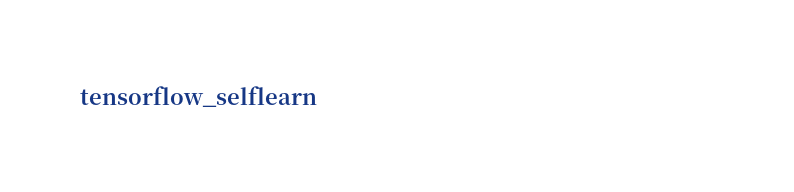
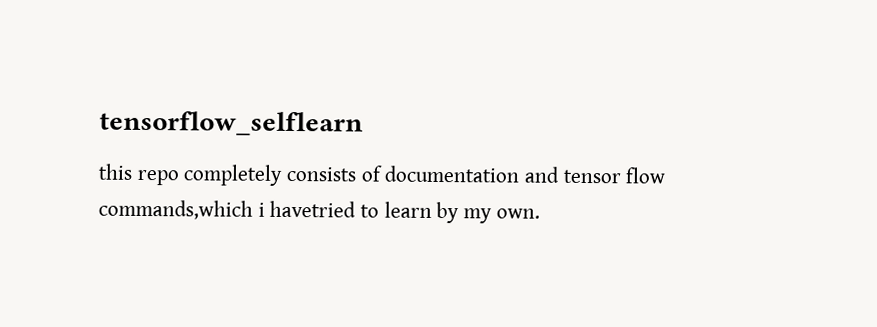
+ this repo completely consists of documentation and tensor flow commands,which i havetried to learn by my own.

